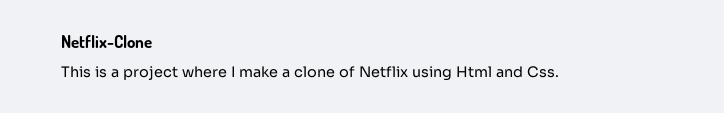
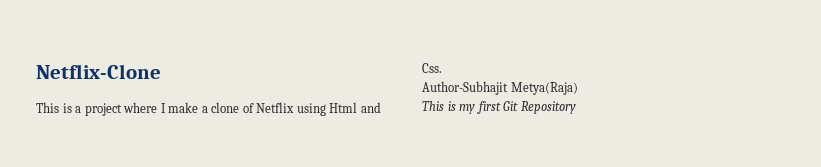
+ Author-Subhajit Metya(Raja)
+ This is my first Git Repository

